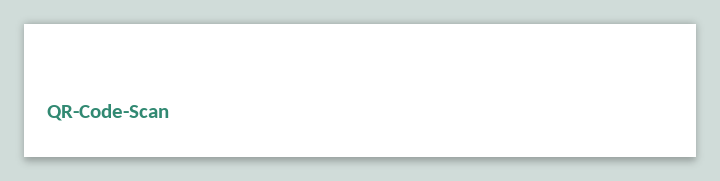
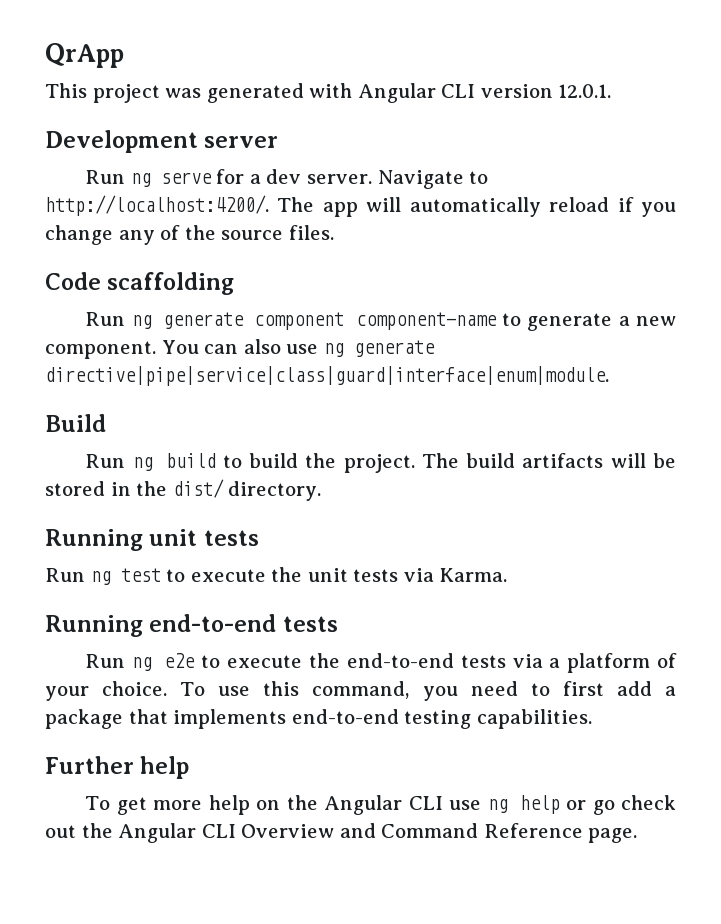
- QR-Code-Scan
+ QrApp
+ This project was generated with Angular CLI version 12.0.1.
+ Development server
+ Run ng serve for a dev server. Navigate to http://localhost:4200/. The app will automatically reload if you change any of the source files.
+ Code scaffolding
+ Run ng generate component component-name to generate a new component. You can also use ng generate directive|pipe|service|class|guard|interface|enum|module.
+ Build
+ Run ng build to build the project. The build artifacts will be stored in the dist/ directory.
+ Running unit tests
+ Run ng test to execute the unit tests via Karma.
+ Running end-to-end tests
+ Run ng e2e to execute the end-to-end tests via a platform of your choice. To use this command, you need to first add a package that implements end-to-end testing capabilities.
+ Further help
+ To get more help on the Angular CLI use ng help or go check out the Angular CLI Overview and Command Reference page.

